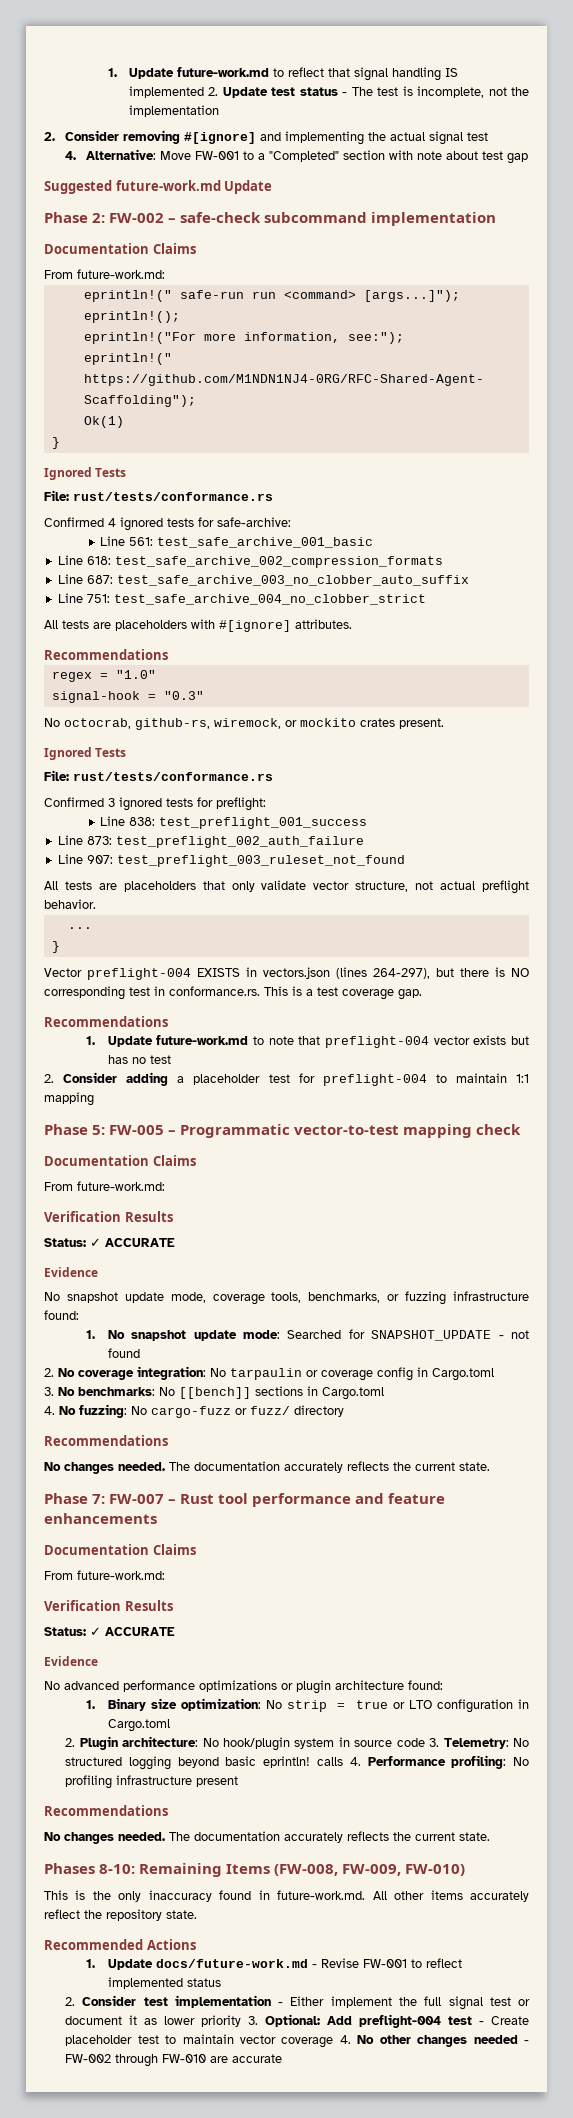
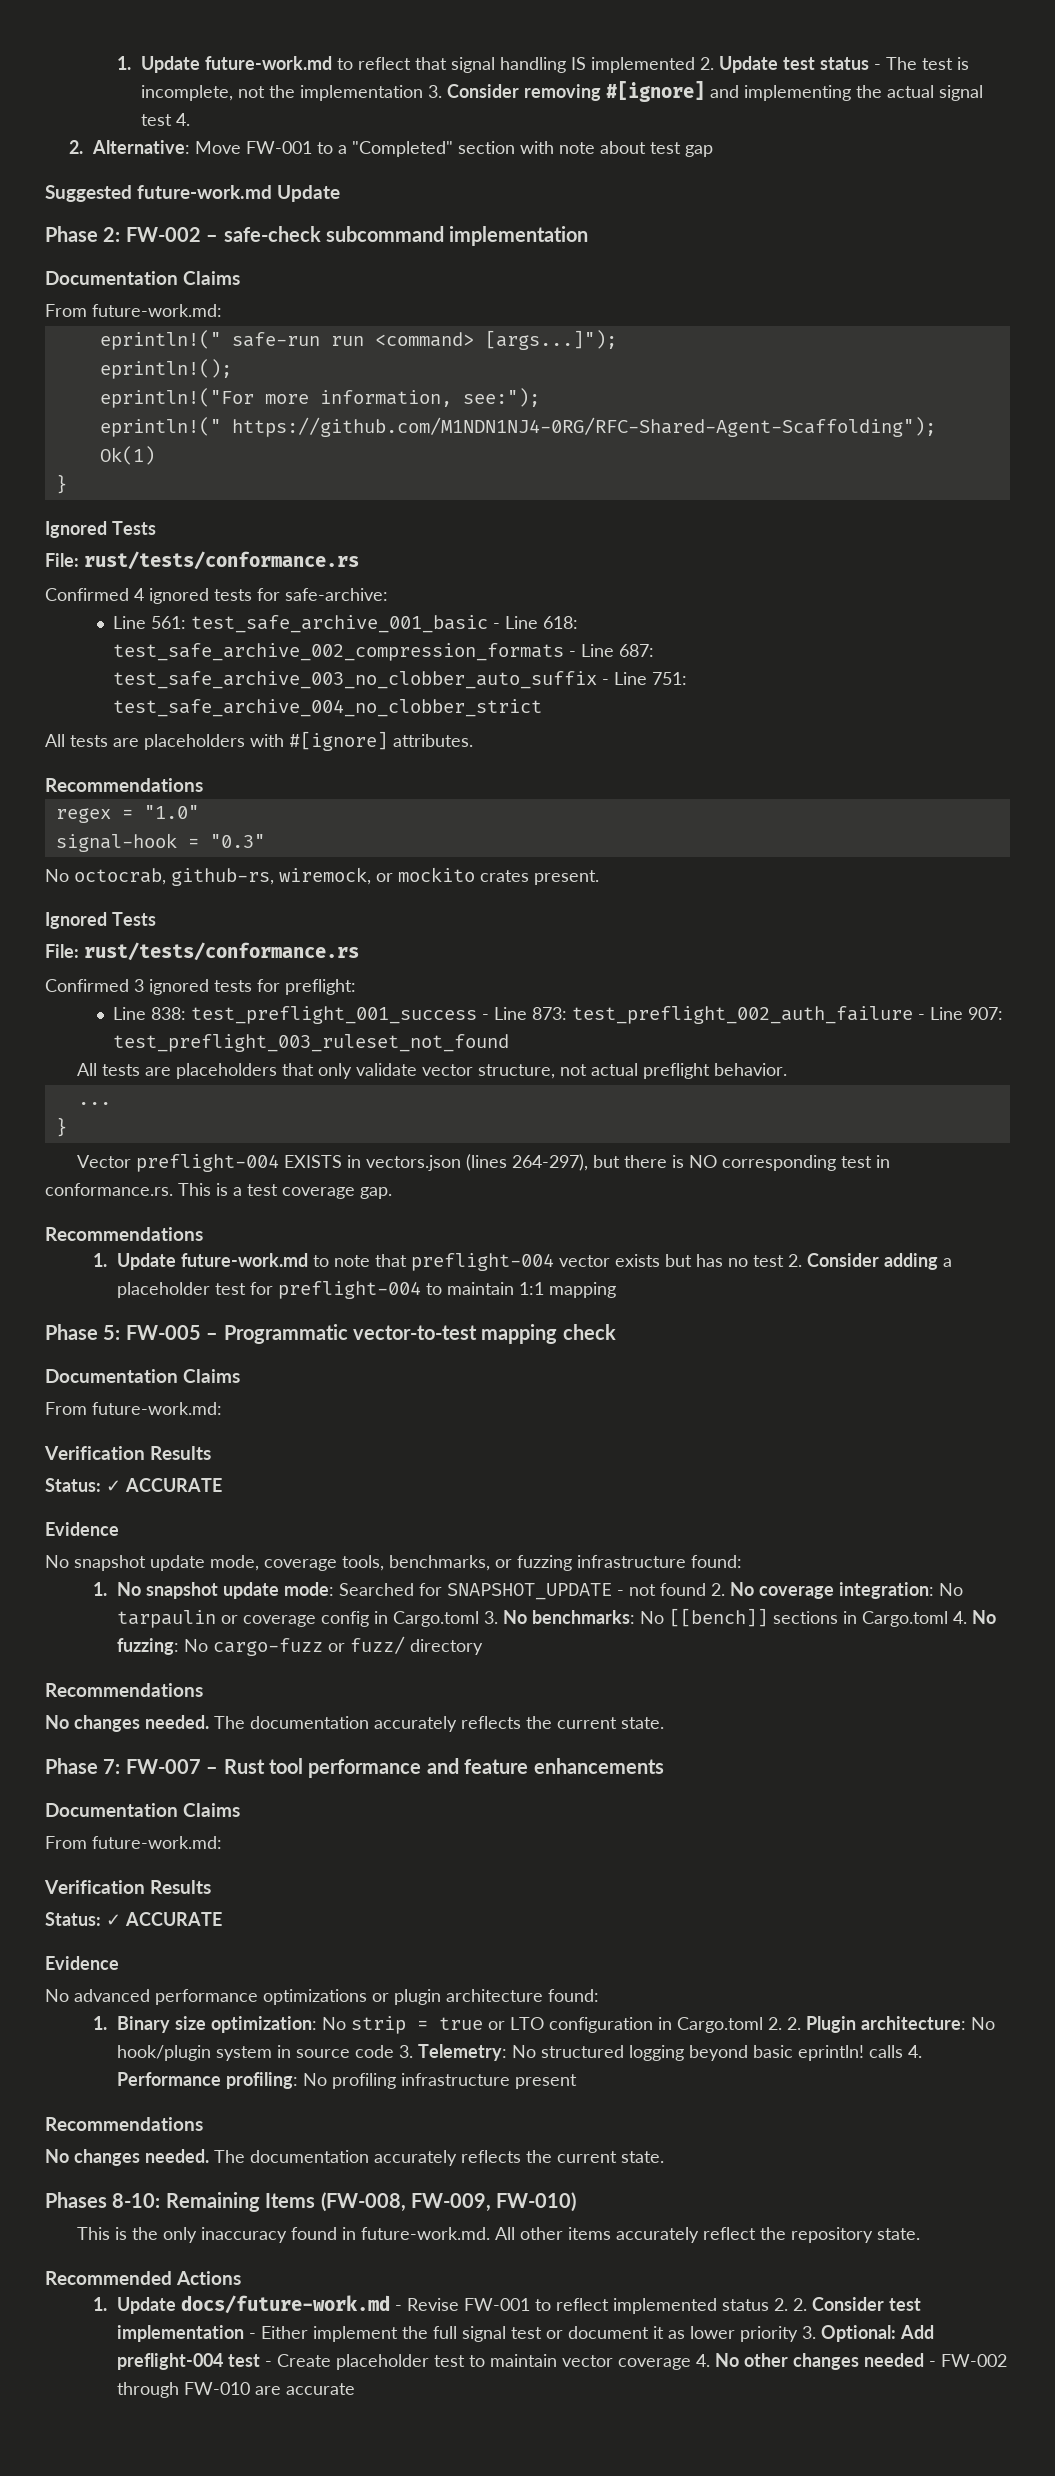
- 1. Update future-work.md to reflect that signal handling IS implemented 2. Update test status - The test is incomplete, not the implementation
- 2. Consider removing #[ignore] and implementing the actual signal test
- 4. Alternative: Move FW-001 to a "Completed" section with note about test gap
+ 1. Update future-work.md to reflect that signal handling IS implemented 2. Update test status - The test is incomplete, not the implementation 3. Consider removing #[ignore] and implementing the actual signal test 4.
+ 2. Alternative: Move FW-001 to a "Completed" section with note about test gap
- Line 561: test_safe_archive_001_basic
- Line 618: test_safe_archive_002_compression_formats
- Line 687: test_safe_archive_003_no_clobber_auto_suffix
- Line 751: test_safe_archive_004_no_clobber_strict
+ Line 561: test_safe_archive_001_basic - Line 618: test_safe_archive_002_compression_formats - Line 687: test_safe_archive_003_no_clobber_auto_suffix - Line 751: test_safe_archive_004_no_clobber_strict
- Line 838: test_preflight_001_success
- Line 873: test_preflight_002_auth_failure
- Line 907: test_preflight_003_ruleset_not_found
+ Line 838: test_preflight_001_success - Line 873: test_preflight_002_auth_failure - Line 907: test_preflight_003_ruleset_not_found
- 1. Update future-work.md to note that preflight-004 vector exists but has no test
- 2. Consider adding a placeholder test for preflight-004 to maintain 1:1 mapping
+ 1. Update future-work.md to note that preflight-004 vector exists but has no test 2. Consider adding a placeholder test for preflight-004 to maintain 1:1 mapping
- 1. No snapshot update mode: Searched for SNAPSHOT_UPDATE - not found
- 2. No coverage integration: No tarpaulin or coverage config in Cargo.toml
- 3. No benchmarks: No [[bench]] sections in Cargo.toml
- 4. No fuzzing: No cargo-fuzz or fuzz/ directory
+ 1. No snapshot update mode: Searched for SNAPSHOT_UPDATE - not found 2. No coverage integration: No tarpaulin or coverage config in Cargo.toml 3. No benchmarks: No [[bench]] sections in Cargo.toml 4. No fuzzing: No cargo-fuzz or fuzz/ directory
- 1. Binary size optimization: No strip = true or LTO configuration in Cargo.toml
- 2. Plugin architecture: No hook/plugin system in source code 3. Telemetry: No structured logging beyond basic eprintln! calls 4. Performance profiling: No profiling infrastructure present
+ 1. Binary size optimization: No strip = true or LTO configuration in Cargo.toml 2. 2. Plugin architecture: No hook/plugin system in source code 3. Telemetry: No structured logging beyond basic eprintln! calls 4. Performance profiling: No profiling infrastructure present
- 1. Update docs/future-work.md - Revise FW-001 to reflect implemented status
- 2. Consider test implementation - Either implement the full signal test or document it as lower priority 3. Optional: Add preflight-004 test - Create placeholder test to maintain vector coverage 4. No other changes needed - FW-002 through FW-010 are accurate
+ 1. Update docs/future-work.md - Revise FW-001 to reflect implemented status 2. 2. Consider test implementation - Either implement the full signal test or document it as lower priority 3. Optional: Add preflight-004 test - Create placeholder test to maintain vector coverage 4. No other changes needed - FW-002 through FW-010 are accurate

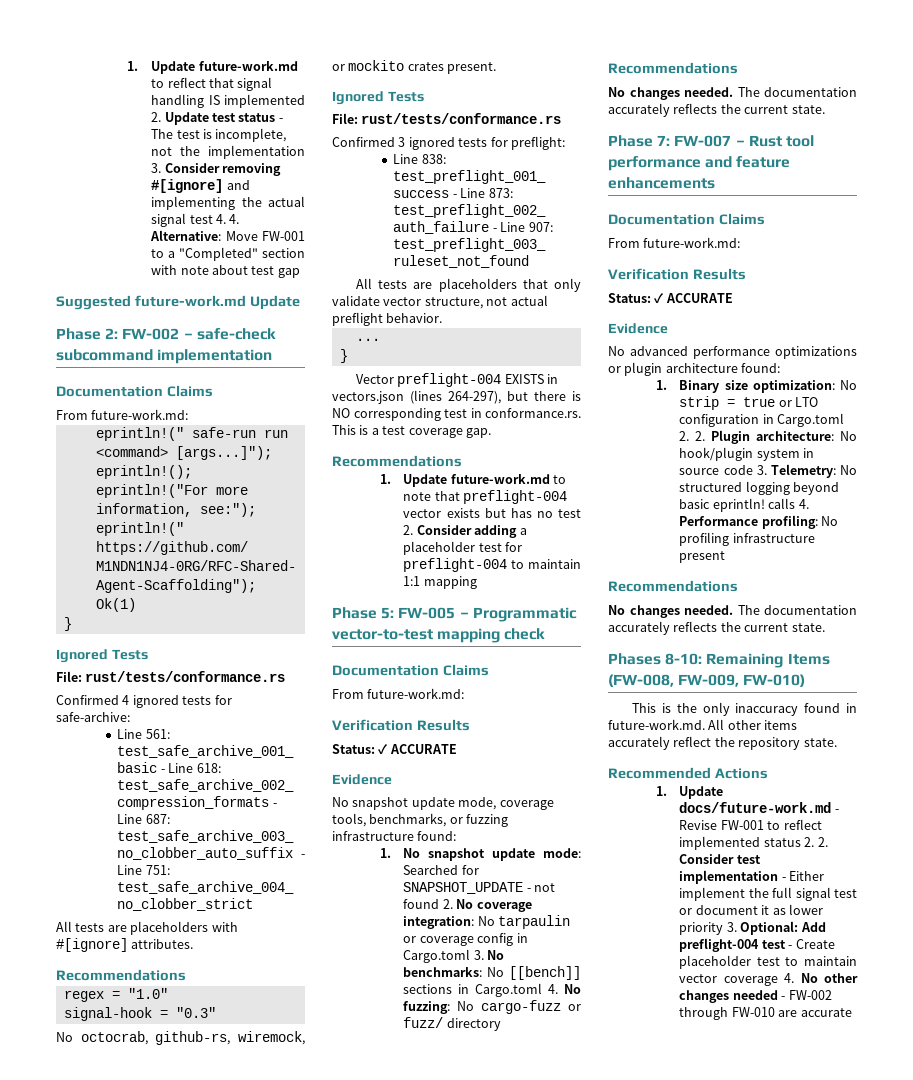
- 1. Update future-work.md to reflect that signal handling IS implemented 2. Update test status - The test is incomplete, not the implementation 3. Consider removing #[ignore] and implementing the actual signal test 4.
- 2. Alternative: Move FW-001 to a "Completed" section with note about test gap
+ 1. Update future-work.md to reflect that signal handling IS implemented 2. Update test status - The test is incomplete, not the implementation 3. Consider removing #[ignore] and implementing the actual signal test 4. 4. Alternative: Move FW-001 to a "Completed" section with note about test gap

